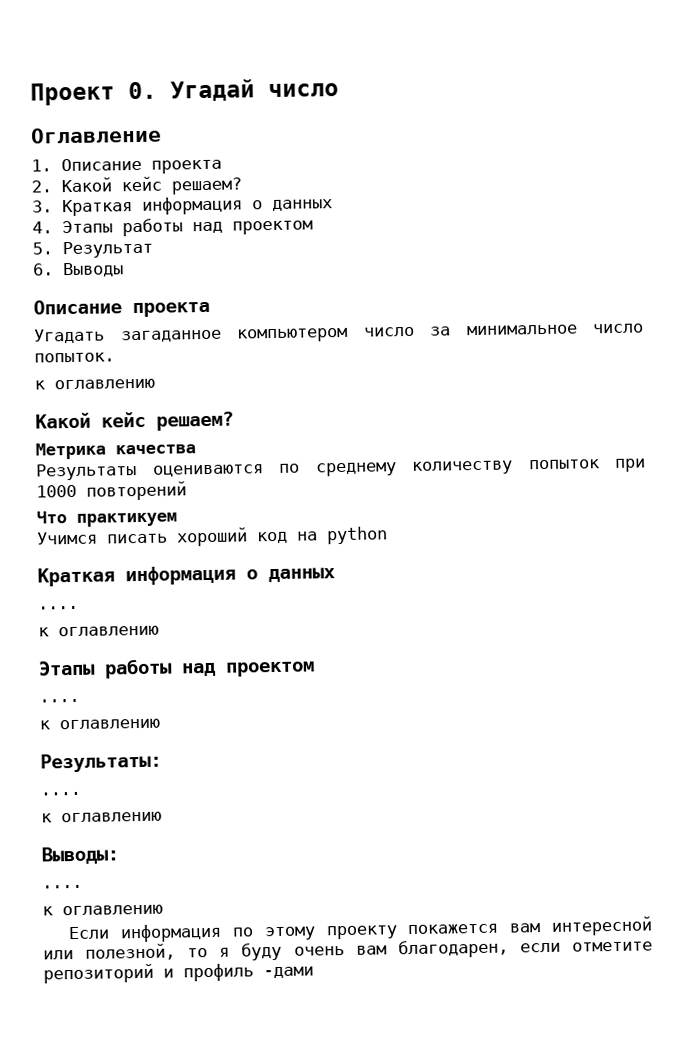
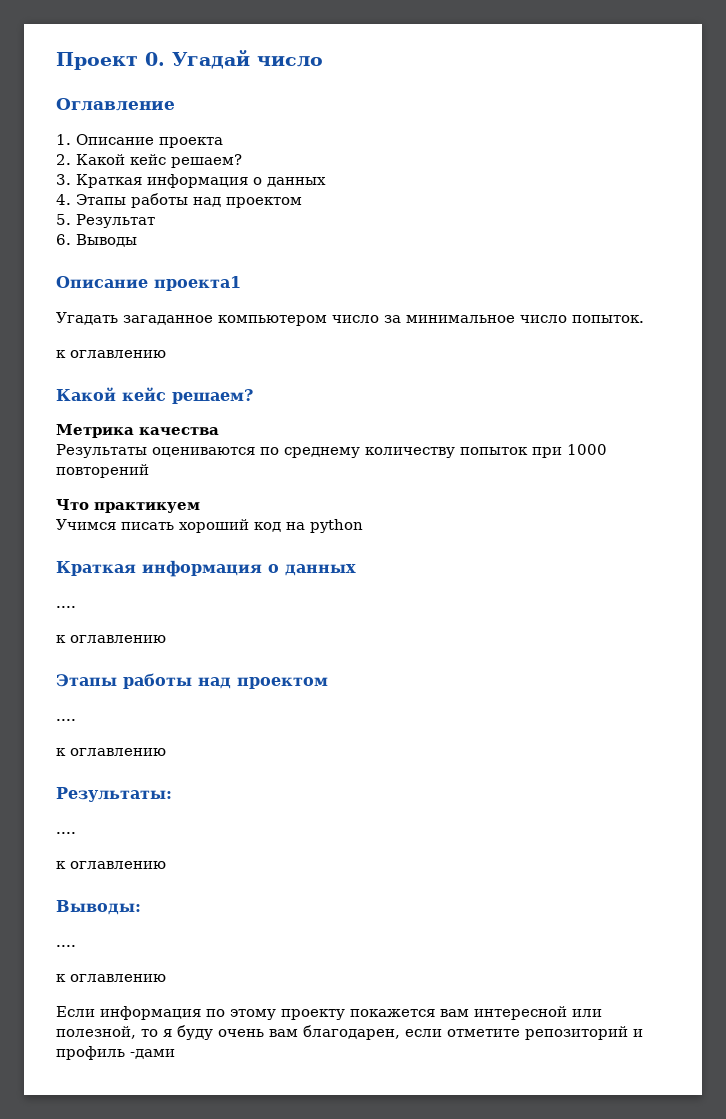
  6. Выводы
- Описание проекта
+ Описание проекта1

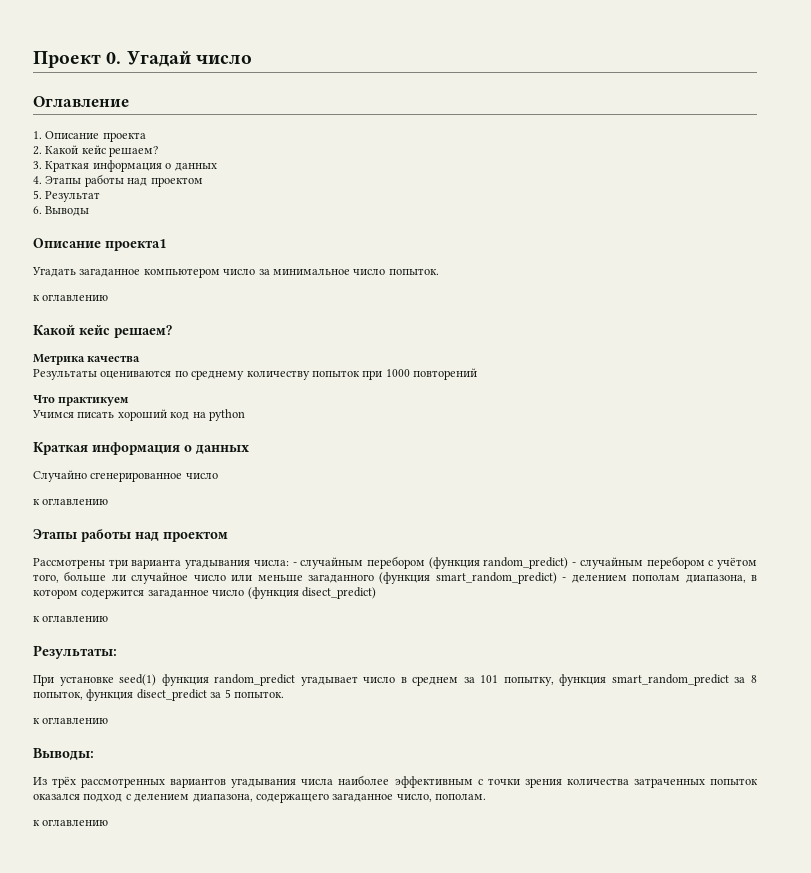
  Учимся писать хороший код на python
  Краткая информация о данных
- ....
+ Случайно сгенерированное число
  к оглавлению
  Этапы работы над проектом
- ....
+ Рассмотрены три варианта угадывания числа: - случайным перебором (функция random_predict) - случайным перебором с учётом того, больше ли случайное число или меньше загаданного (функция smart_random_predict) - делением пополам диапазона, в котором содержится загаданное число (функция disect_predict)
  к оглавлению
  Результаты:
- ....
+ При установке seed(1) функция random_predict угадывает число в среднем за 101 попытку, функция smart_random_predict за 8 попыток, функция disect_predict за 5 попыток.
  к оглавлению
  Выводы:
- ....
+ Из трёх рассмотренных вариантов угадывания числа наиболее эффективным с точки зрения количества затраченных попыток оказался подход с делением диапазона, содержащего загаданное число, пополам.
  к оглавлению
- Если информация по этому проекту покажется вам интересной или полезной, то я буду очень вам благодарен, если отметите репозиторий и профиль -дами

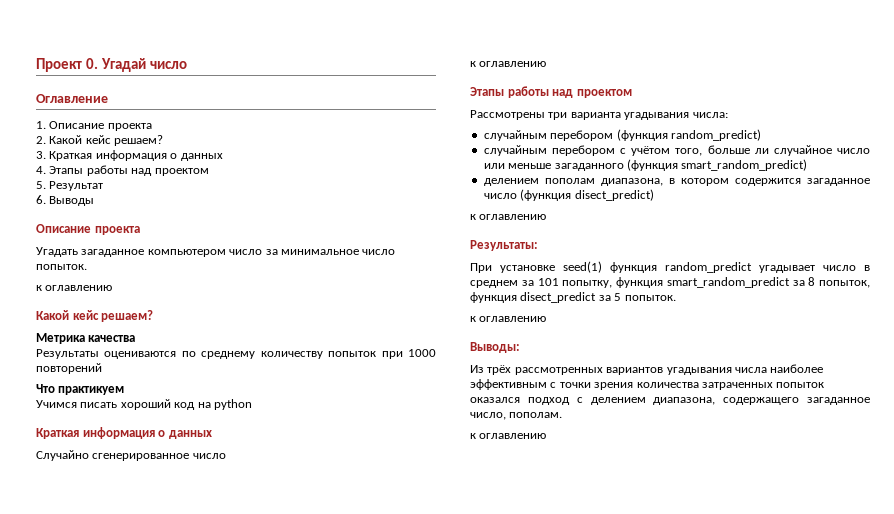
  6. Выводы
- Описание проекта1
+ Описание проекта
- Рассмотрены три варианта угадывания числа: - случайным перебором (функция random_predict) - случайным перебором с учётом того, больше ли случайное число или меньше загаданного (функция smart_random_predict) - делением пополам диапазона, в котором содержится загаданное число (функция disect_predict)
+ Рассмотрены три варианта угадывания числа:
+ случайным перебором (функция random_predict)
+ случайным перебором с учётом того, больше ли случайное число или меньше загаданного (функция smart_random_predict)
+ делением пополам диапазона, в котором содержится загаданное число (функция disect_predict)

